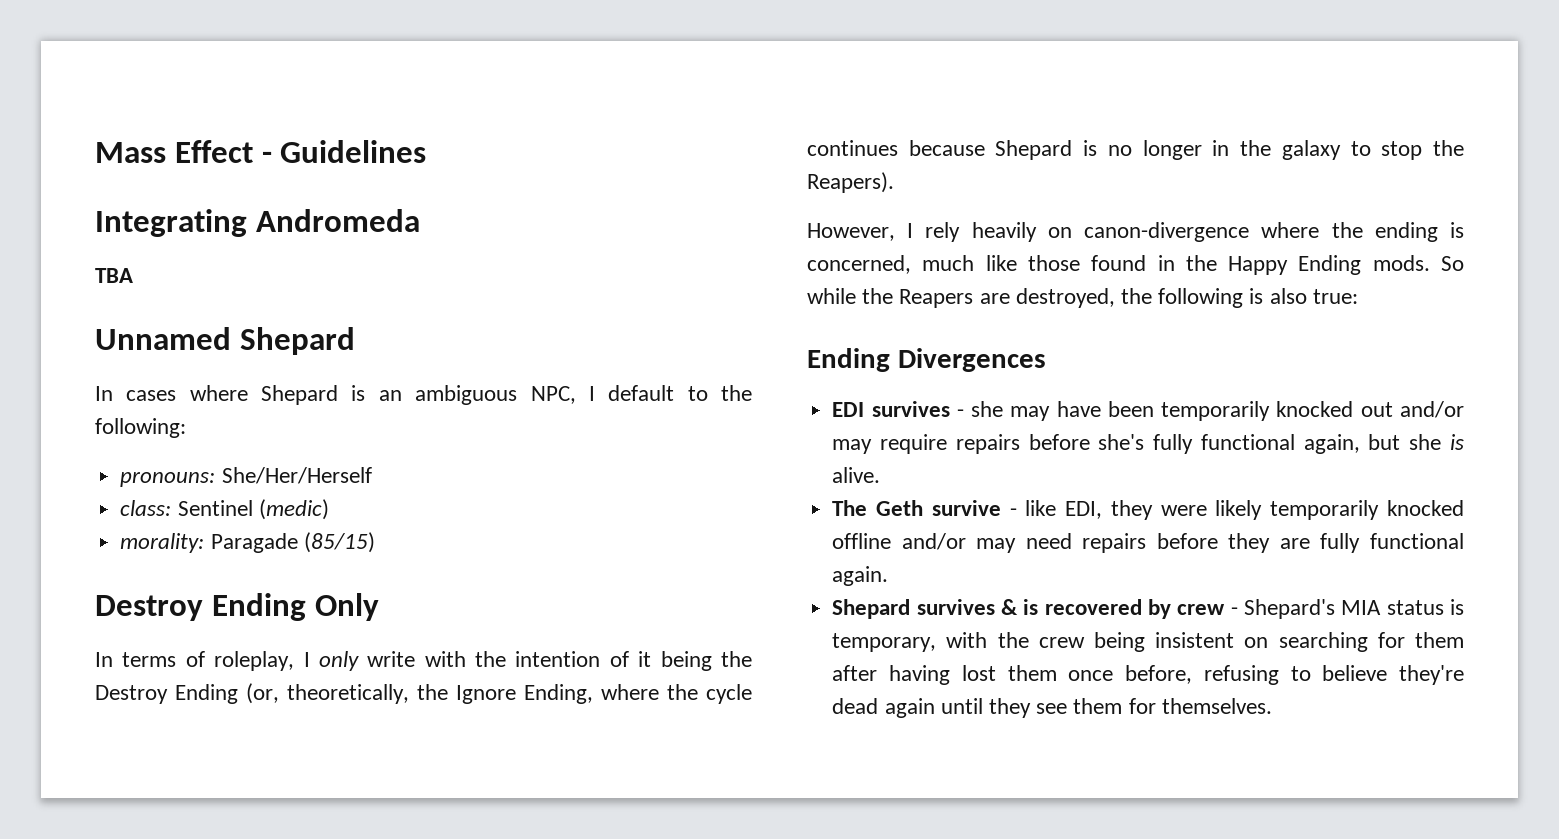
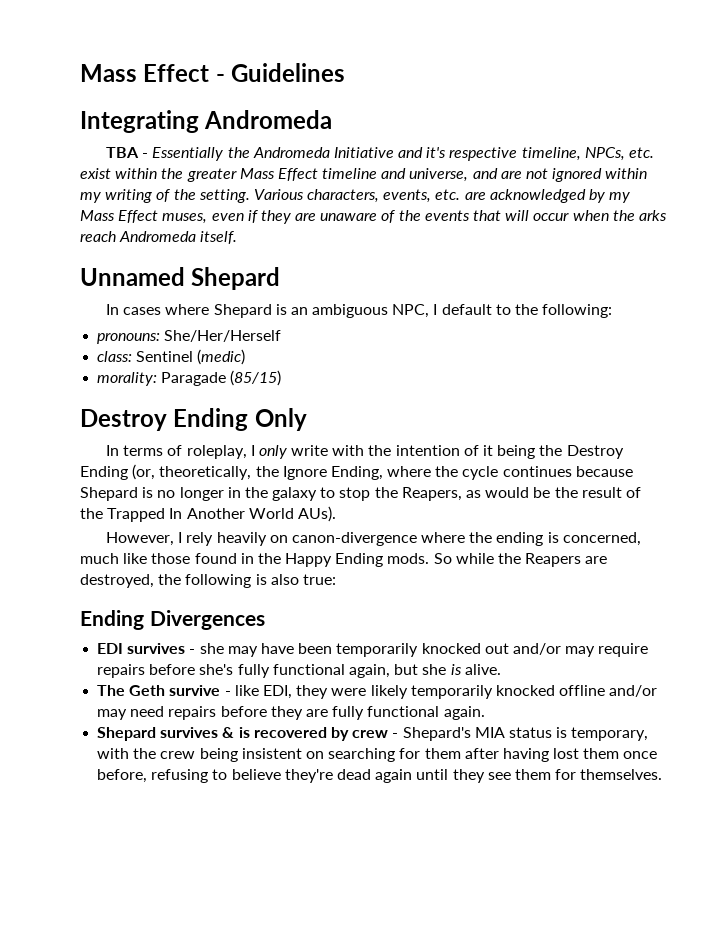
- TBA
+ TBA - Essentially the Andromeda Initiative and it's respective timeline, NPCs, etc. exist within the greater Mass Effect timeline and universe, and are not ignored within my writing of the setting. Various characters, events, etc. are acknowledged by my Mass Effect muses, even if they are unaware of the events that will occur when the arks reach Andromeda itself.
- In terms of roleplay, I only write with the intention of it being the Destroy Ending (or, theoretically, the Ignore Ending, where the cycle continues because Shepard is no longer in the galaxy to stop the Reapers).
+ In terms of roleplay, I only write with the intention of it being the Destroy Ending (or, theoretically, the Ignore Ending, where the cycle continues because Shepard is no longer in the galaxy to stop the Reapers, as would be the result of the Trapped In Another World AUs).

